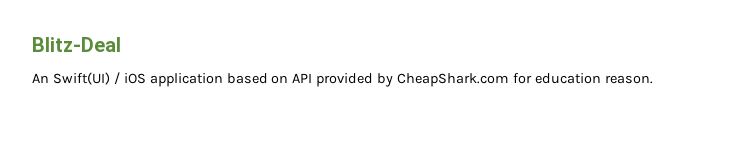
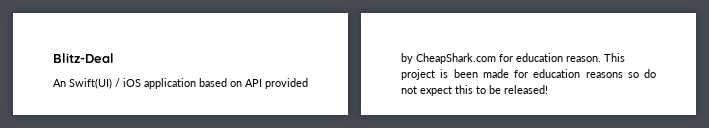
+ This project is been made for education reasons so do not expect this to be released!

